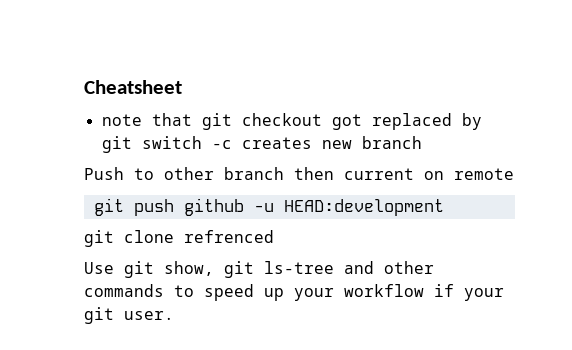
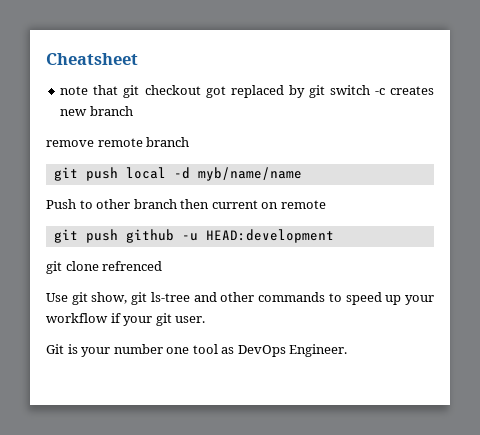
+ remove remote branch
+ git push local -d myb/name/name
+ Git is your number one tool as DevOps Engineer.

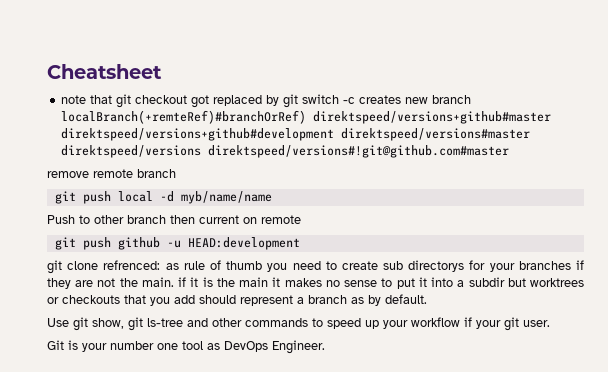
- note that git checkout got replaced by git switch -c creates new branch
+ note that git checkout got replaced by git switch -c creates new branch localBranch(+remteRef)#branchOrRef) direktspeed/versions+github#master direktspeed/versions+github#development direktspeed/versions#master direktspeed/versions direktspeed/versions#!git@github.com#master
- git clone refrenced
+ git clone refrenced: as rule of thumb you need to create sub directorys for your branches if they are not the main. if it is the main it makes no sense to put it into a subdir but worktrees or checkouts that you add should represent a branch as by default.

